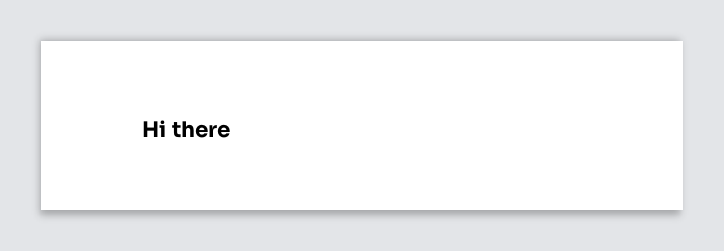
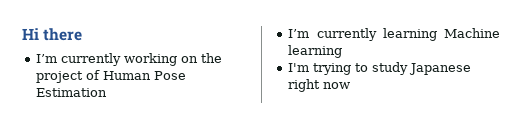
+ I’m currently working on the project of Human Pose Estimation
+ I’m currently learning Machine learning
+ I'm trying to study Japanese right now

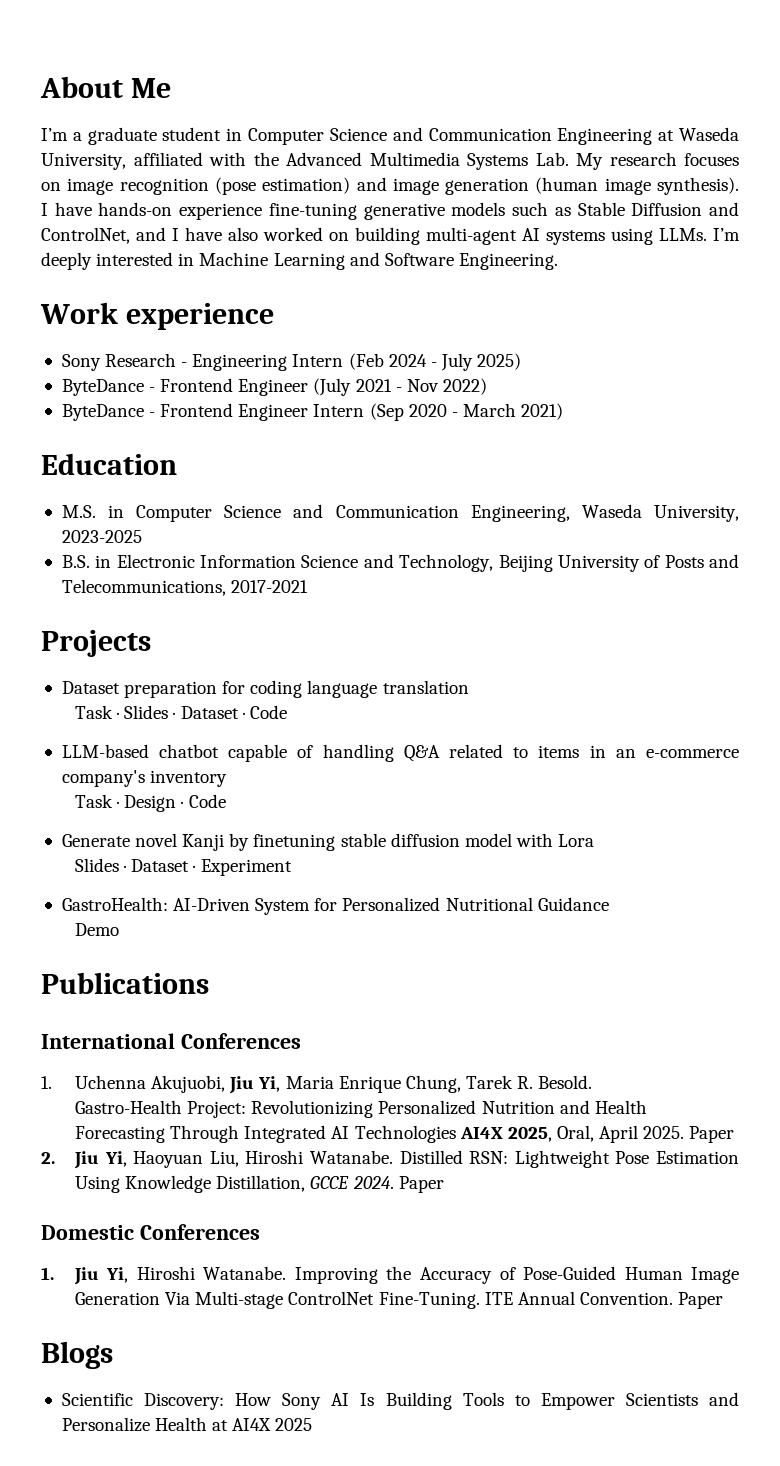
- Hi there
- I’m currently working on the project of Human Pose Estimation
- I’m currently learning Machine learning
- I'm trying to study Japanese right now
+ About Me
+ I’m a graduate student in Computer Science and Communication Engineering at Waseda University, affiliated with the Advanced Multimedia Systems Lab. My research focuses on image recognition (pose estimation) and image generation (human image synthesis). I have hands-on experience fine-tuning generative models such as Stable Diffusion and ControlNet, and I have also worked on building multi-agent AI systems using LLMs. I’m deeply interested in Machine Learning and Software Engineering.
+ Work experience
+ Sony Research - Engineering Intern (Feb 2024 - July 2025)
+ ByteDance - Frontend Engineer (July 2021 - Nov 2022)
+ ByteDance - Frontend Engineer Intern (Sep 2020 - March 2021)
+ Education
+ M.S. in Computer Science and Communication Engineering, Waseda University, 2023-2025
+ B.S. in Electronic Information Science and Technology, Beijing University of Posts and Telecommunications, 2017-2021
+ Projects
+ Dataset preparation for coding language translation
+ Task · Slides · Dataset · Code
+ LLM-based chatbot capable of handling Q&A related to items in an e-commerce company's inventory
+ Task · Design · Code
+ Generate novel Kanji by finetuning stable diffusion model with Lora
+ Slides · Dataset · Experiment
+ GastroHealth: AI-Driven System for Personalized Nutritional Guidance
+ Demo
+ Publications
+ International Conferences
+ 1. Uchenna Akujuobi, Jiu Yi, Maria Enrique Chung, Tarek R. Besold.
+ Gastro-Health Project: Revolutionizing Personalized Nutrition and Health Forecasting Through Integrated AI Technologies AI4X 2025, Oral, April 2025. Paper
+ 2. Jiu Yi, Haoyuan Liu, Hiroshi Watanabe. Distilled RSN: Lightweight Pose Estimation Using Knowledge Distillation, GCCE 2024. Paper
+ Domestic Conferences
+ 1. Jiu Yi, Hiroshi Watanabe. Improving the Accuracy of Pose-Guided Human Image Generation Via Multi-stage ControlNet Fine-Tuning. ITE Annual Convention. Paper
+ Blogs
+ Scientific Discovery: How Sony AI Is Building Tools to Empower Scientists and Personalize Health at AI4X 2025

